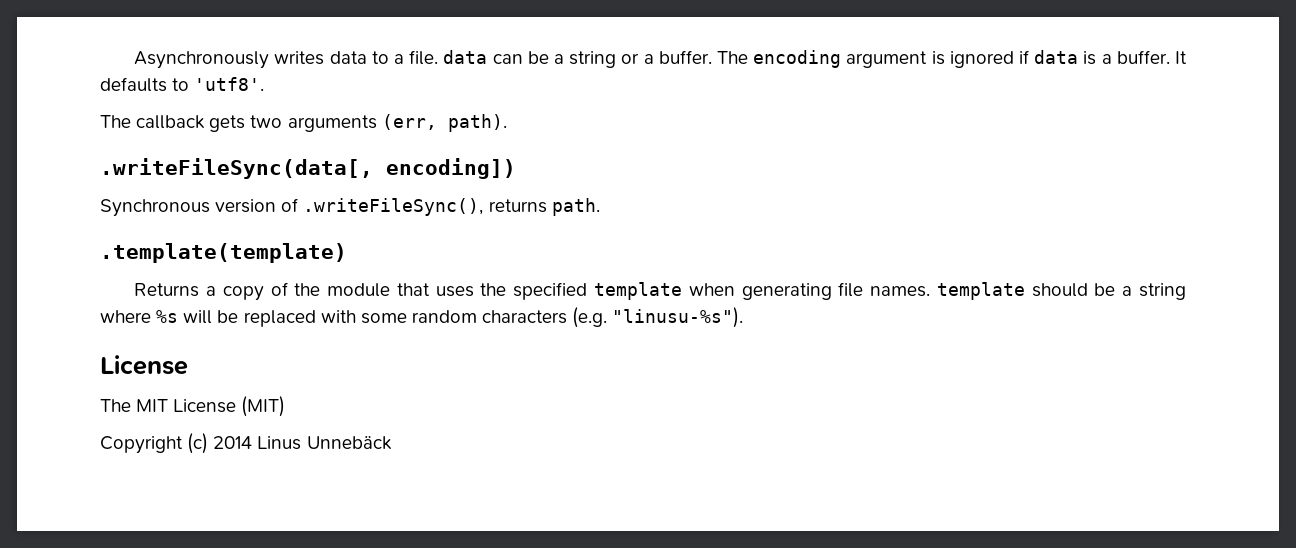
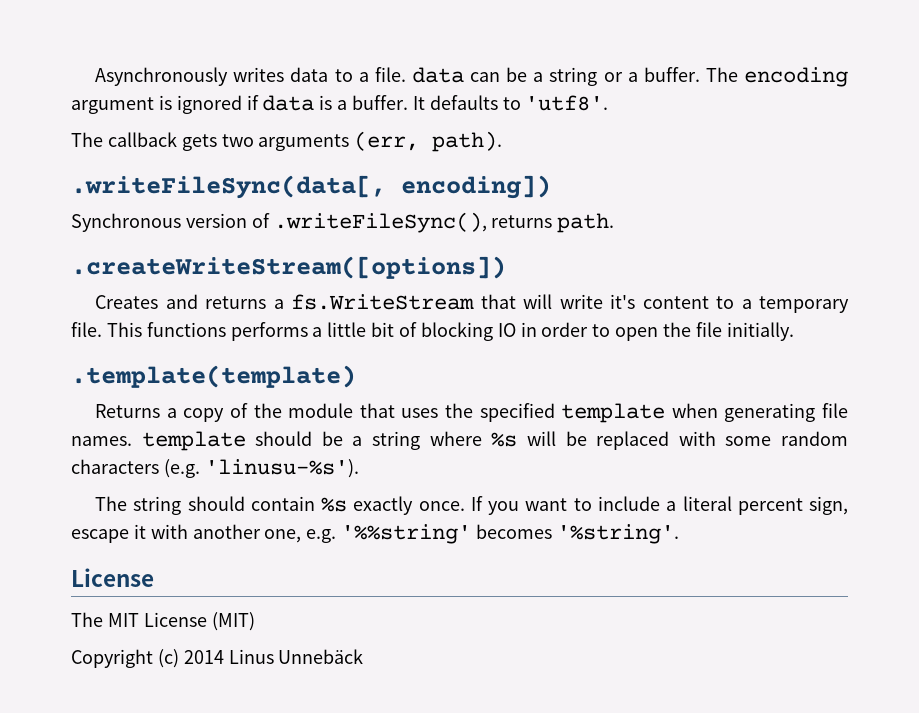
+ .createWriteStream([options])
+ Creates and returns a fs.WriteStream that will write it's content to a temporary file. This functions performs a little bit of blocking IO in order to open the file initially.
- Returns a copy of the module that uses the specified template when generating file names. template should be a string where %s will be replaced with some random characters (e.g. "linusu-%s").
+ Returns a copy of the module that uses the specified template when generating file names. template should be a string where %s will be replaced with some random characters (e.g. 'linusu-%s').
+ The string should contain %s exactly once. If you want to include a literal percent sign, escape it with another one, e.g. '%%string' becomes '%string'.

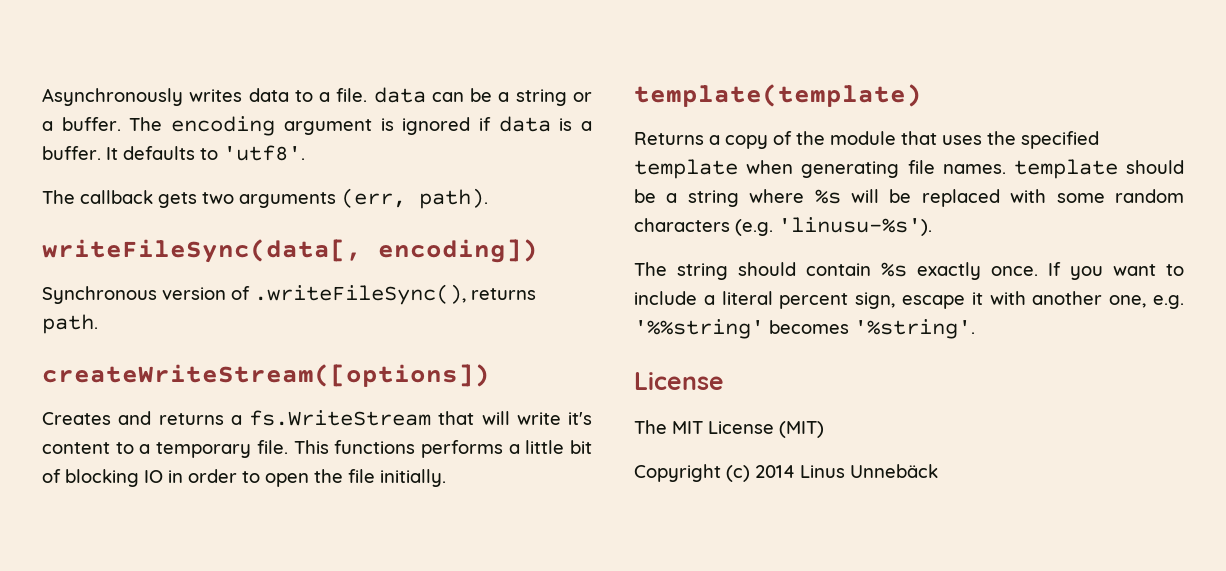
- .writeFileSync(data[, encoding])
+ writeFileSync(data[, encoding])
- .createWriteStream([options])
+ createWriteStream([options])
- .template(template)
+ template(template)

